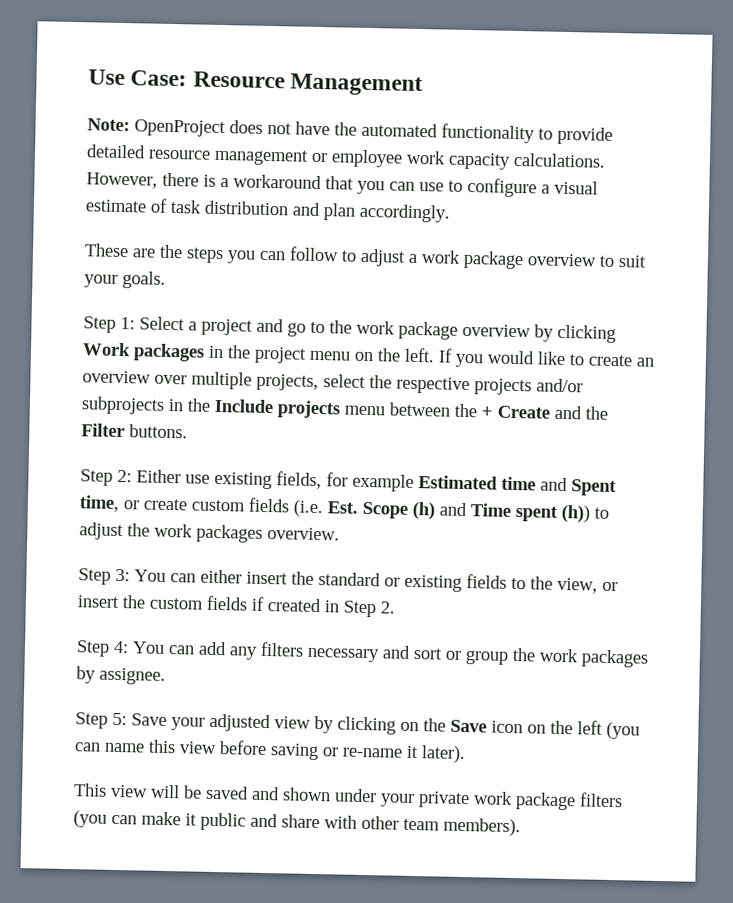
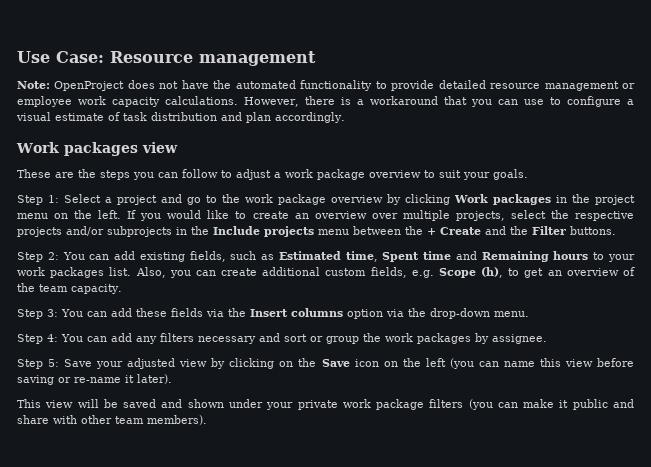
- Use Case: Resource Management
+ Use Case: Resource management
+ Work packages view
- Step 2: Either use existing fields, for example Estimated time and Spent time, or create custom fields (i.e. Est. Scope (h) and Time spent (h)) to adjust the work packages overview.
- Step 3: You can either insert the standard or existing fields to the view, or insert the custom fields if created in Step 2.
+ Step 2: You can add existing fields, such as Estimated time, Spent time and Remaining hours to your work packages list. Also, you can create additional custom fields, e.g. Scope (h), to get an overview of the team capacity.
+ Step 3: You can add these fields via the Insert columns option via the drop-down menu.

